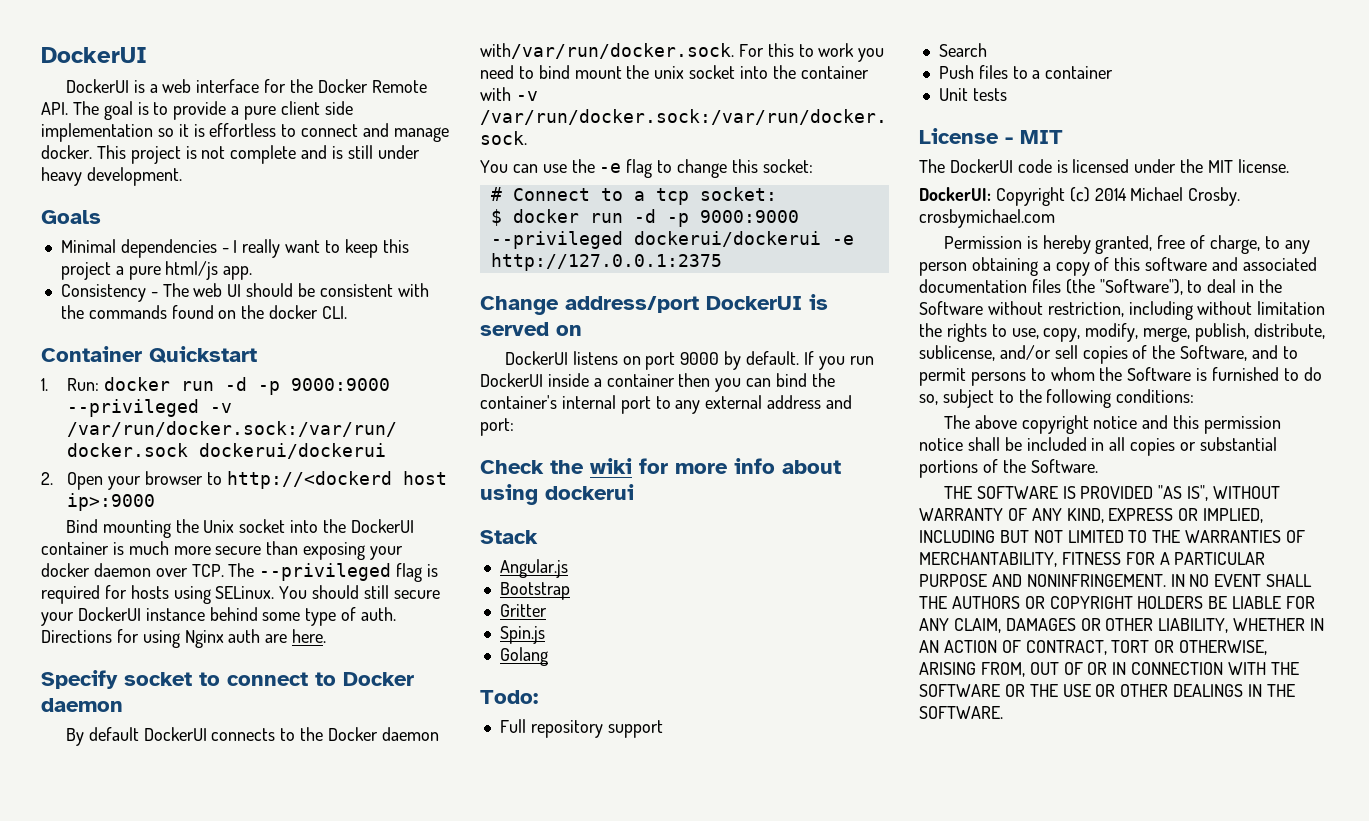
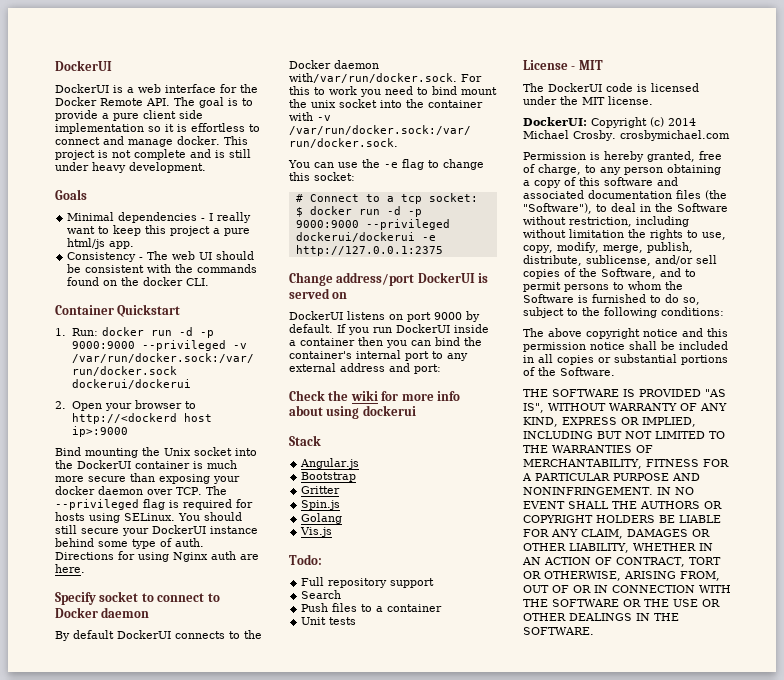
+ Vis.js

